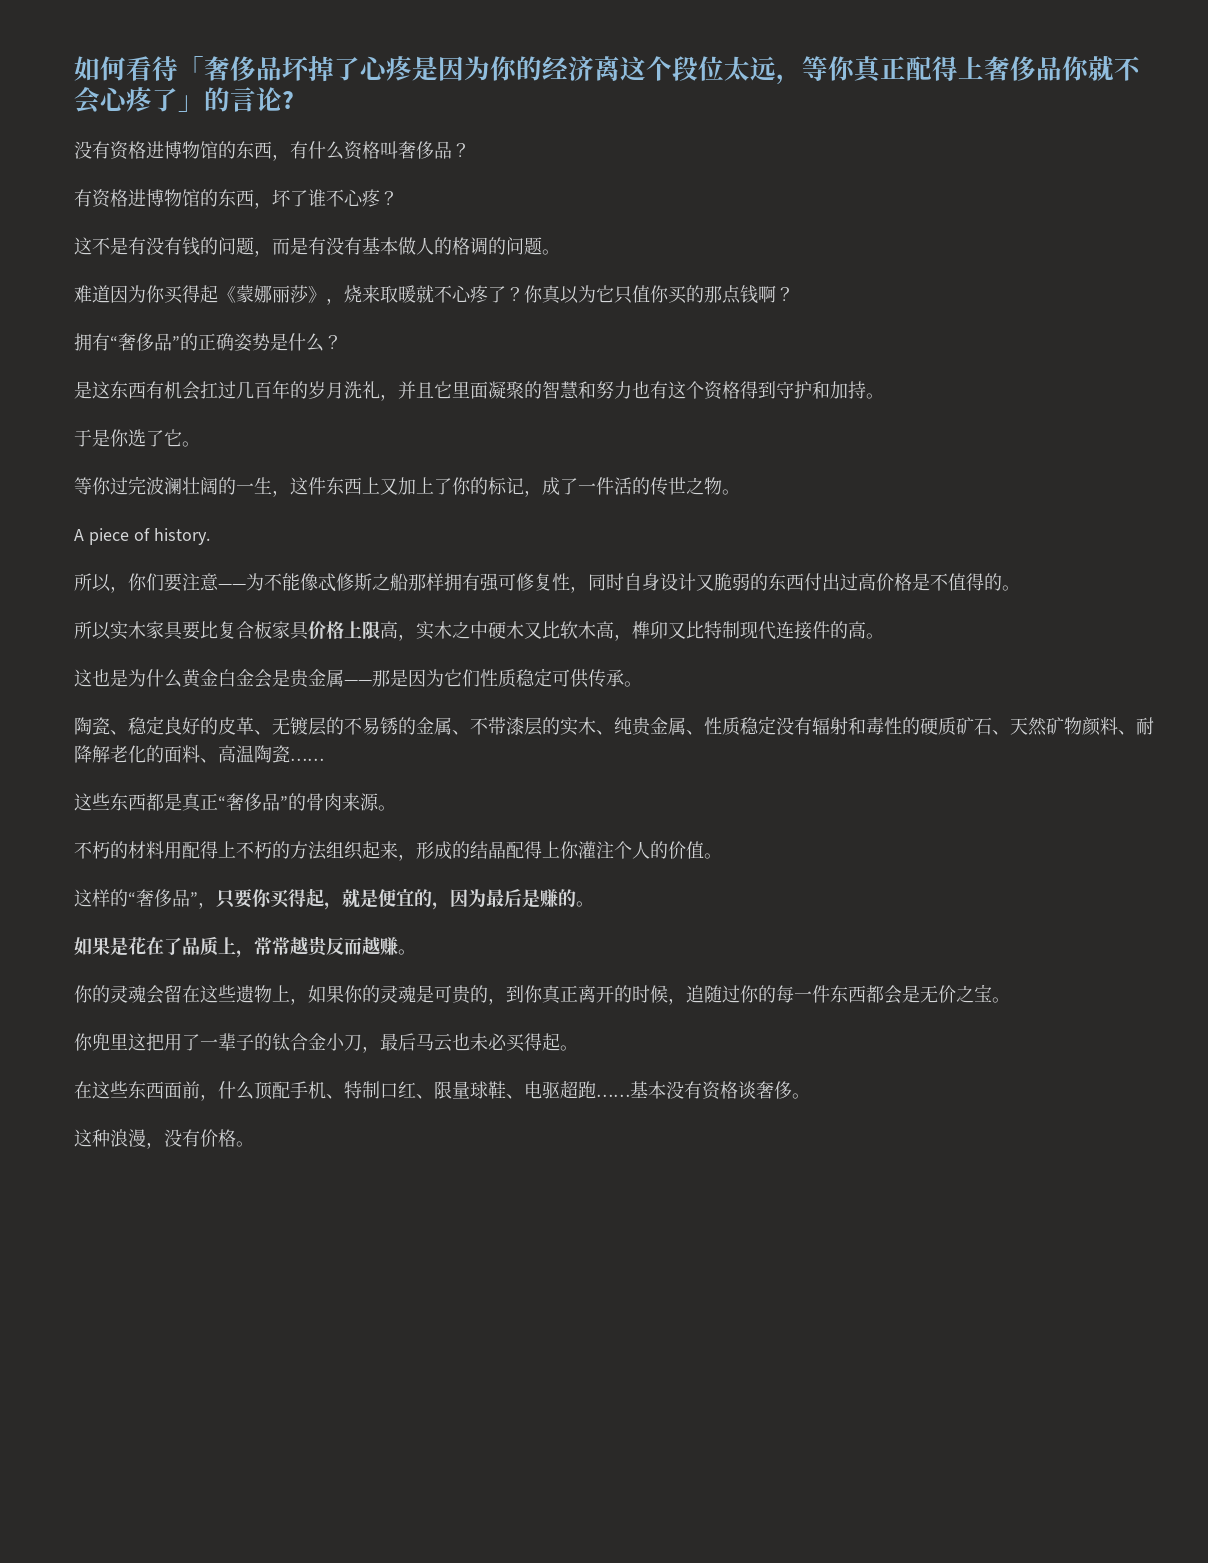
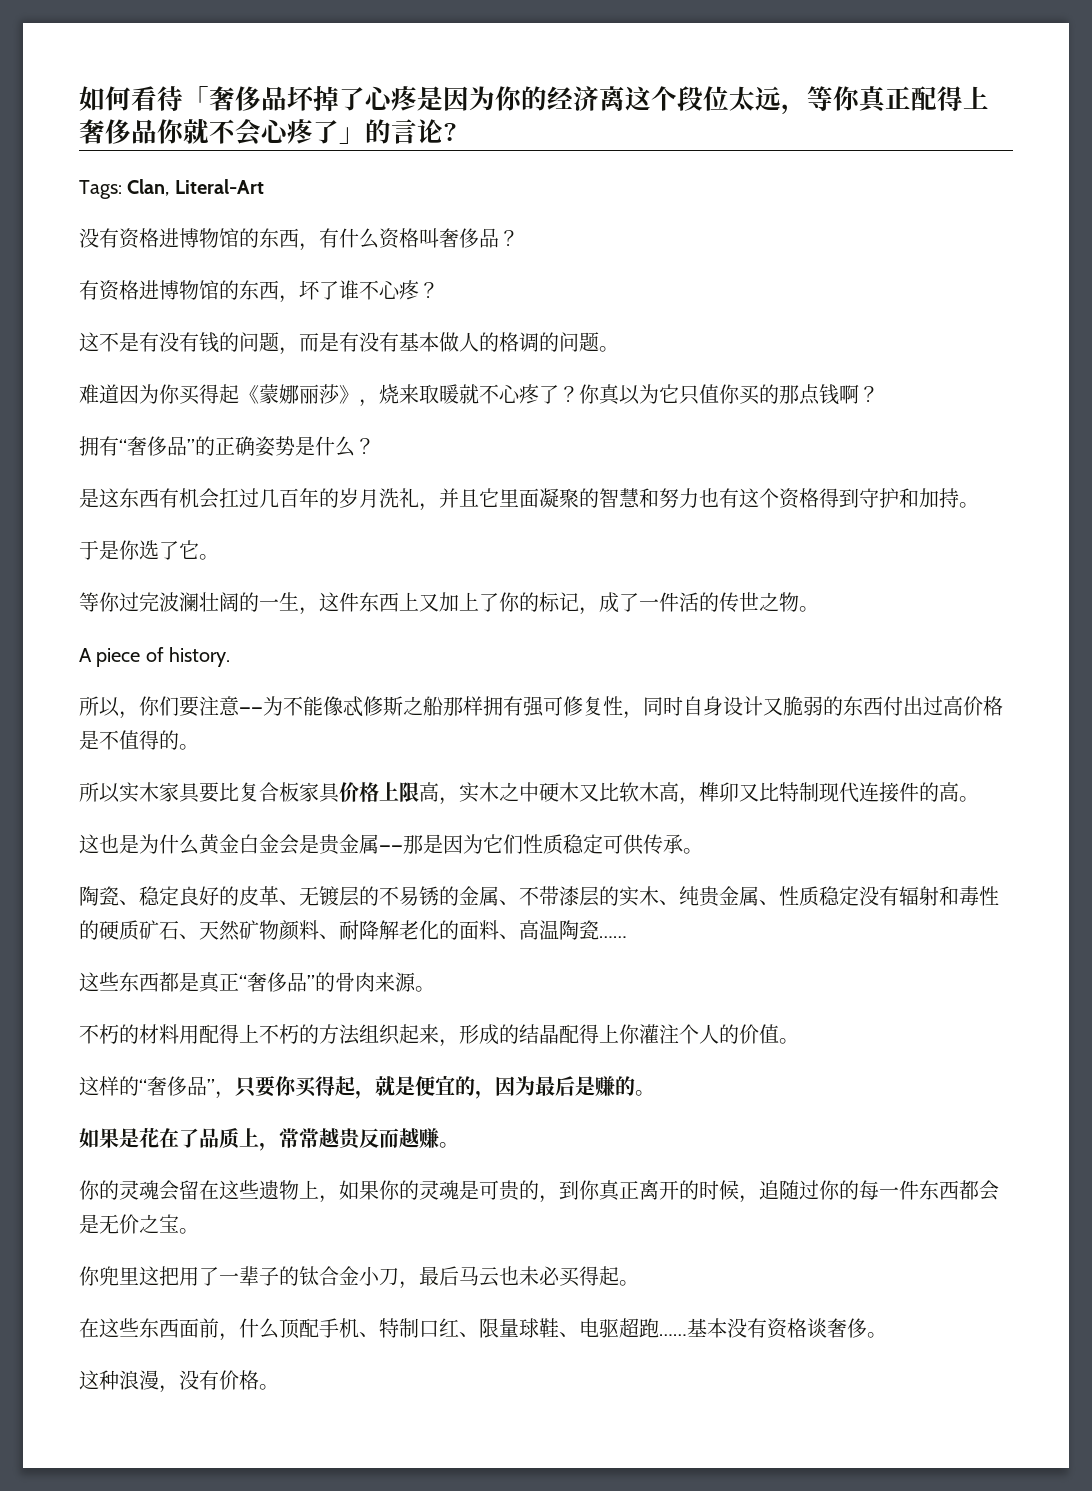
+ Tags: Clan, Literal-Art

